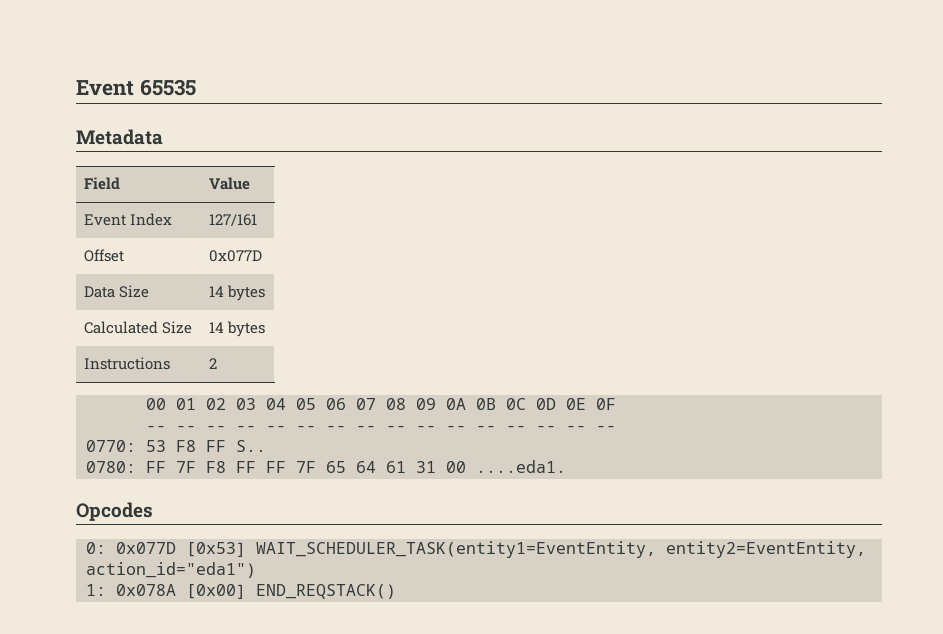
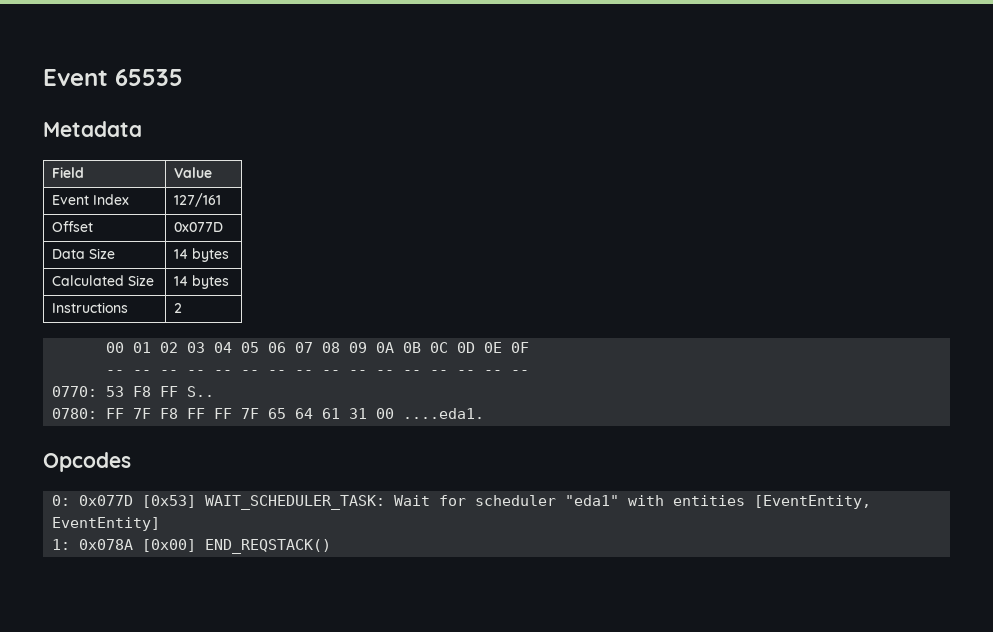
- 0: 0x077D [0x53] WAIT_SCHEDULER_TASK(entity1=EventEntity, entity2=EventEntity, action_id="eda1")
+ 0: 0x077D [0x53] WAIT_SCHEDULER_TASK: Wait for scheduler "eda1" with entities [EventEntity, EventEntity]

